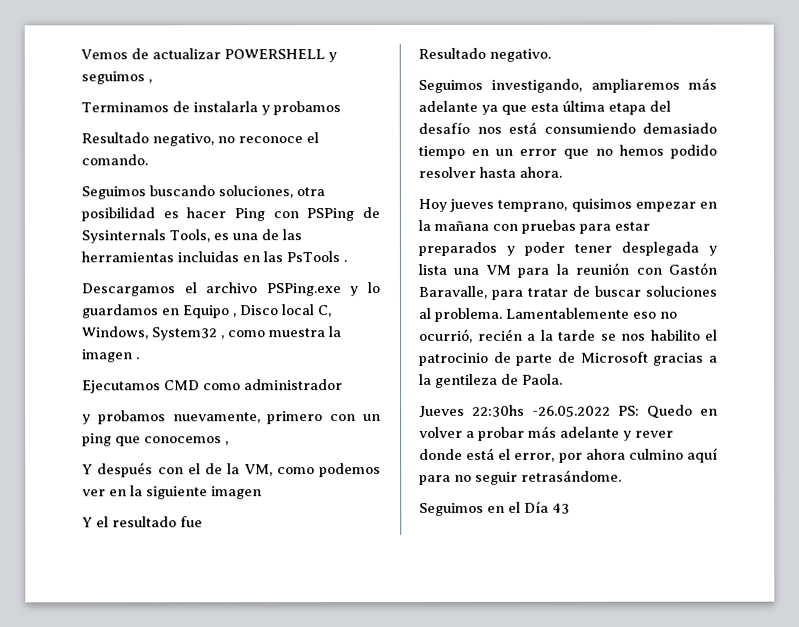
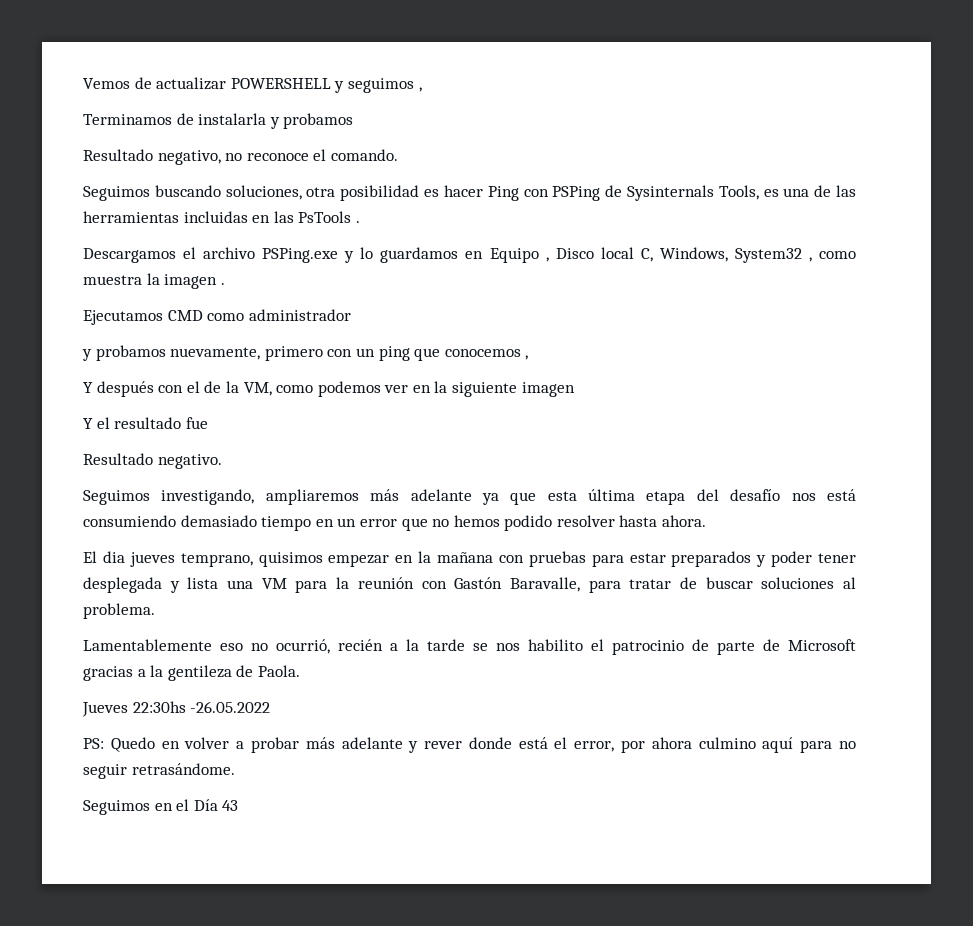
- Hoy jueves temprano, quisimos empezar en la mañana con pruebas para estar preparados y poder tener desplegada y lista una VM para la reunión con Gastón Baravalle, para tratar de buscar soluciones al problema. Lamentablemente eso no ocurrió, recién a la tarde se nos habilito el patrocinio de parte de Microsoft gracias a la gentileza de Paola.
+ El dia jueves temprano, quisimos empezar en la mañana con pruebas para estar preparados y poder tener desplegada y lista una VM para la reunión con Gastón Baravalle, para tratar de buscar soluciones al problema.
+ Lamentablemente eso no ocurrió, recién a la tarde se nos habilito el patrocinio de parte de Microsoft gracias a la gentileza de Paola.
- Jueves 22:30hs -26.05.2022 PS: Quedo en volver a probar más adelante y rever donde está el error, por ahora culmino aquí para no seguir retrasándome.
+ Jueves 22:30hs -26.05.2022
+ PS: Quedo en volver a probar más adelante y rever donde está el error, por ahora culmino aquí para no seguir retrasándome.

